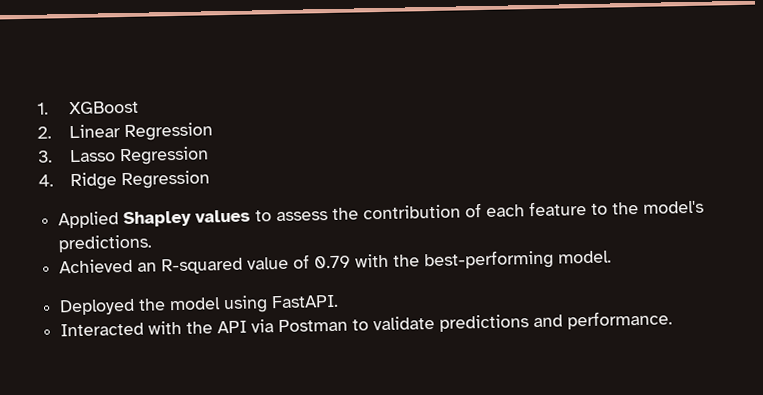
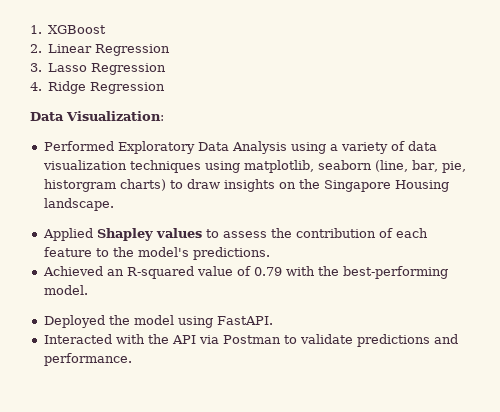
+ Data Visualization:
+ Performed Exploratory Data Analysis using a variety of data visualization techniques using matplotlib, seaborn (line, bar, pie, historgram charts) to draw insights on the Singapore Housing landscape.

